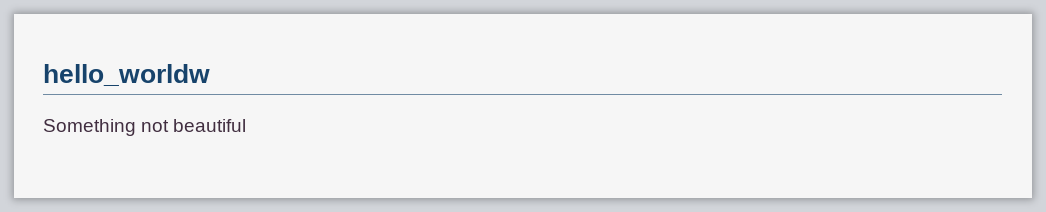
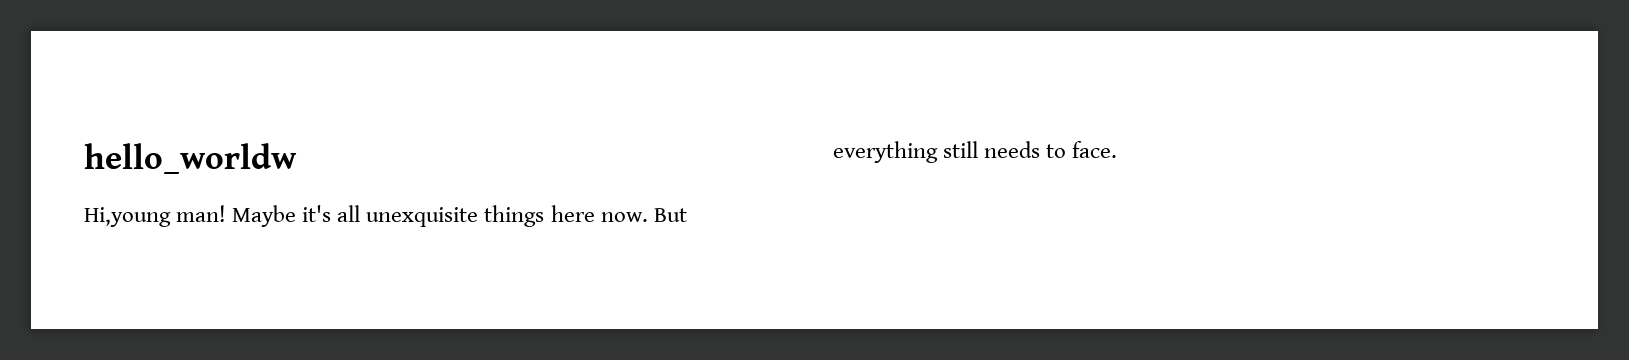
- Something not beautiful
+ Hi,young man! Maybe it's all unexquisite things here now. But everything still needs to face.

